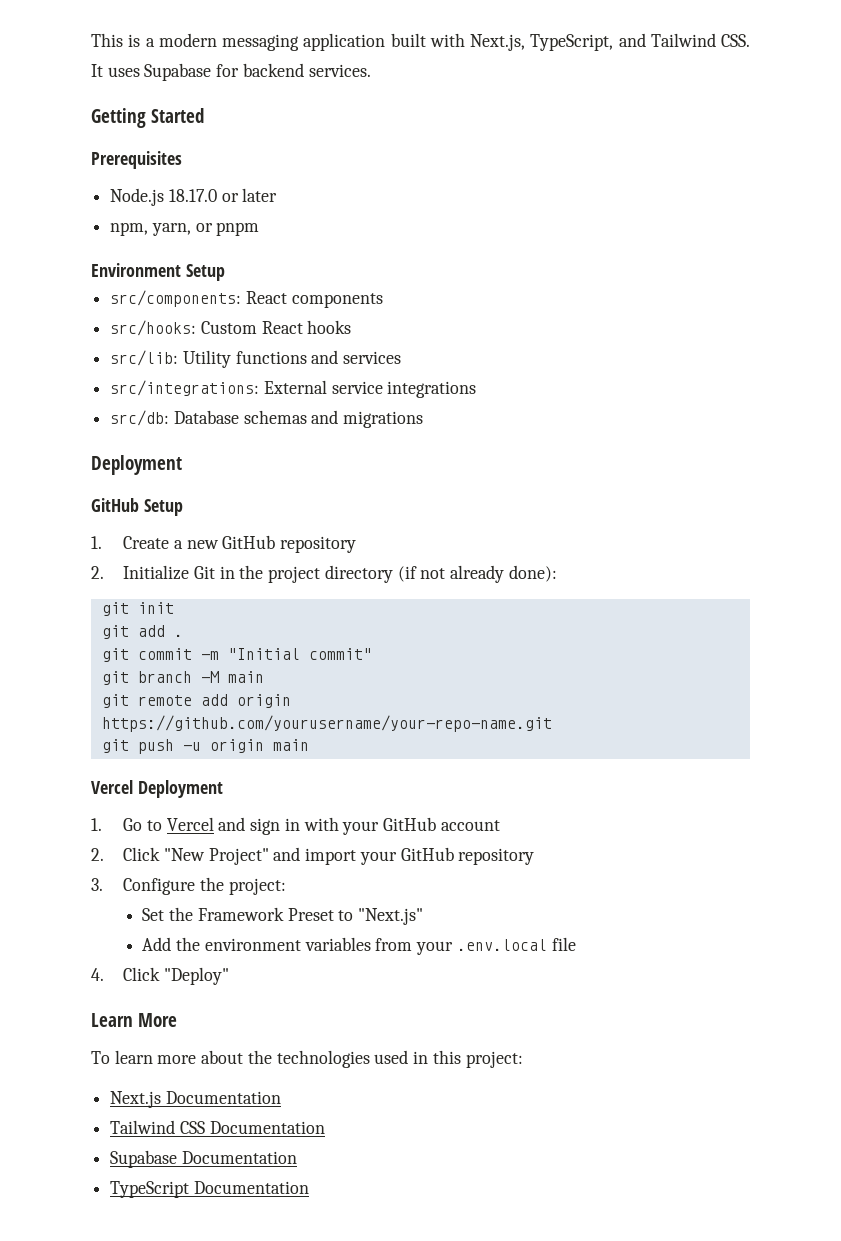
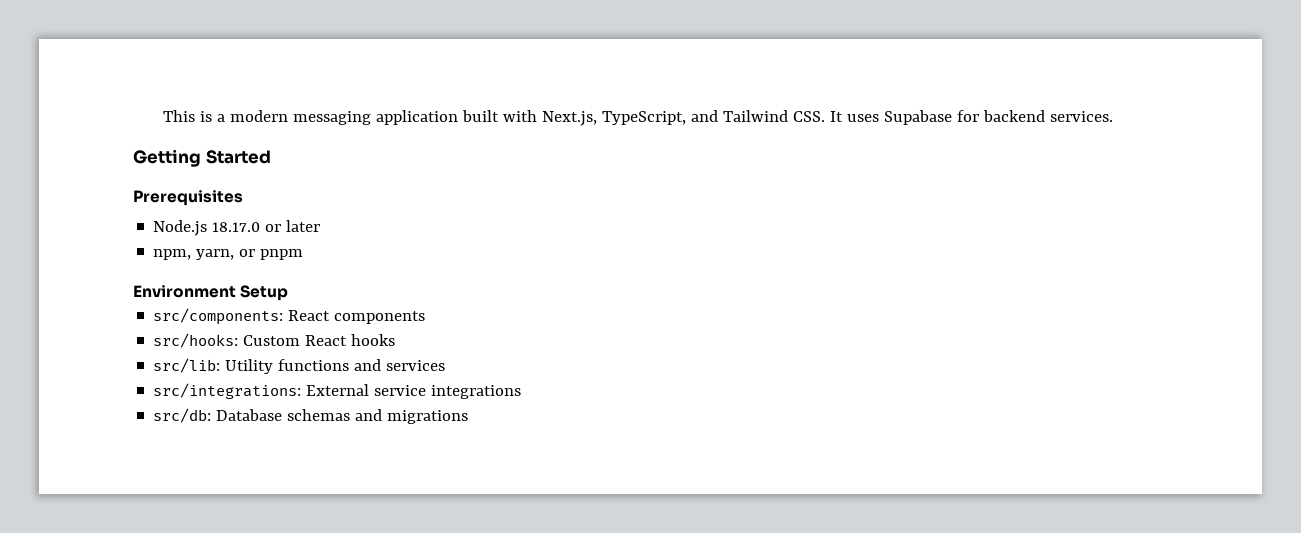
  src/db: Database schemas and migrations
- Deployment
- GitHub Setup
- 1. Create a new GitHub repository
- 2. Initialize Git in the project directory (if not already done):
- git init
- git add .
- git commit -m "Initial commit"
- git branch -M main
- git remote add origin https://github.com/yourusername/your-repo-name.git
- git push -u origin main
- Vercel Deployment
- 1. Go to Vercel and sign in with your GitHub account
- 2. Click "New Project" and import your GitHub repository
- 3. Configure the project:
- Set the Framework Preset to "Next.js"
- Add the environment variables from your .env.local file
- 4. Click "Deploy"
- Learn More
- To learn more about the technologies used in this project:
- Next.js Documentation
- Tailwind CSS Documentation
- Supabase Documentation
- TypeScript Documentation

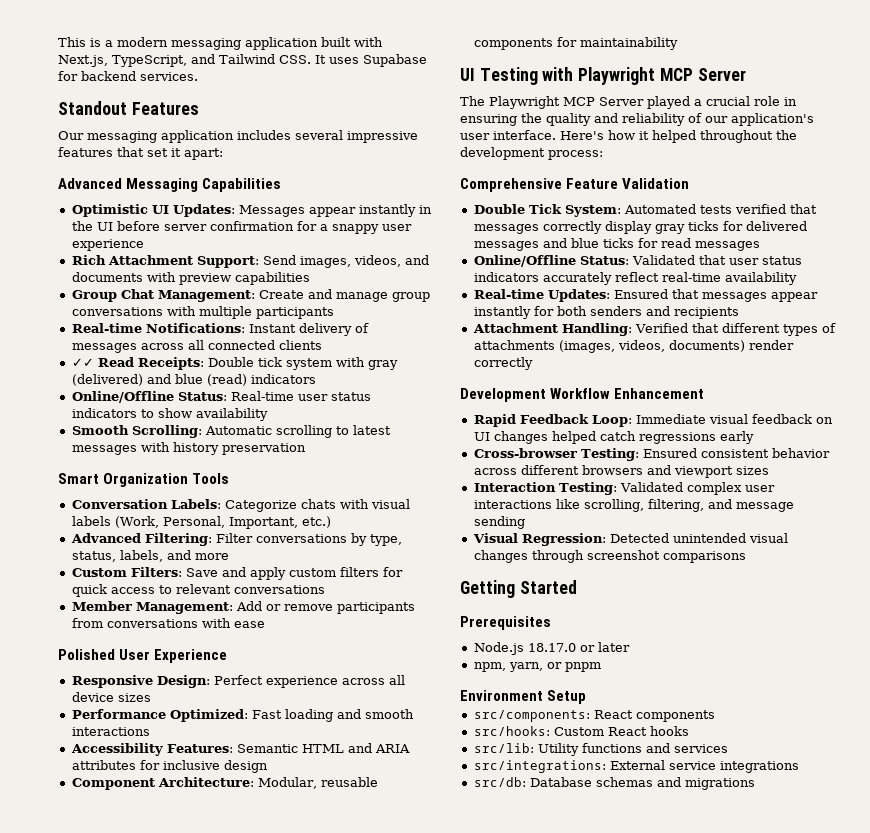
+ Standout Features
+ Our messaging application includes several impressive features that set it apart:
+ Advanced Messaging Capabilities
+ Optimistic UI Updates: Messages appear instantly in the UI before server confirmation for a snappy user experience
+ Rich Attachment Support: Send images, videos, and documents with preview capabilities
+ Group Chat Management: Create and manage group conversations with multiple participants
+ Real-time Notifications: Instant delivery of messages across all connected clients
+ ✓✓ Read Receipts: Double tick system with gray (delivered) and blue (read) indicators
+ Online/Offline Status: Real-time user status indicators to show availability
+ Smooth Scrolling: Automatic scrolling to latest messages with history preservation
+ Smart Organization Tools
+ Conversation Labels: Categorize chats with visual labels (Work, Personal, Important, etc.)
+ Advanced Filtering: Filter conversations by type, status, labels, and more
+ Custom Filters: Save and apply custom filters for quick access to relevant conversations
+ Member Management: Add or remove participants from conversations with ease
+ Polished User Experience
+ Responsive Design: Perfect experience across all device sizes
+ Performance Optimized: Fast loading and smooth interactions
+ Accessibility Features: Semantic HTML and ARIA attributes for inclusive design
+ Component Architecture: Modular, reusable components for maintainability
+ UI Testing with Playwright MCP Server
+ The Playwright MCP Server played a crucial role in ensuring the quality and reliability of our application's user interface. Here's how it helped throughout the development process:
+ Comprehensive Feature Validation
+ Double Tick System: Automated tests verified that messages correctly display gray ticks for delivered messages and blue ticks for read messages
+ Online/Offline Status: Validated that user status indicators accurately reflect real-time availability
+ Real-time Updates: Ensured that messages appear instantly for both senders and recipients
+ Attachment Handling: Verified that different types of attachments (images, videos, documents) render correctly
+ Development Workflow Enhancement
+ Rapid Feedback Loop: Immediate visual feedback on UI changes helped catch regressions early
+ Cross-browser Testing: Ensured consistent behavior across different browsers and viewport sizes
+ Interaction Testing: Validated complex user interactions like scrolling, filtering, and message sending
+ Visual Regression: Detected unintended visual changes through screenshot comparisons

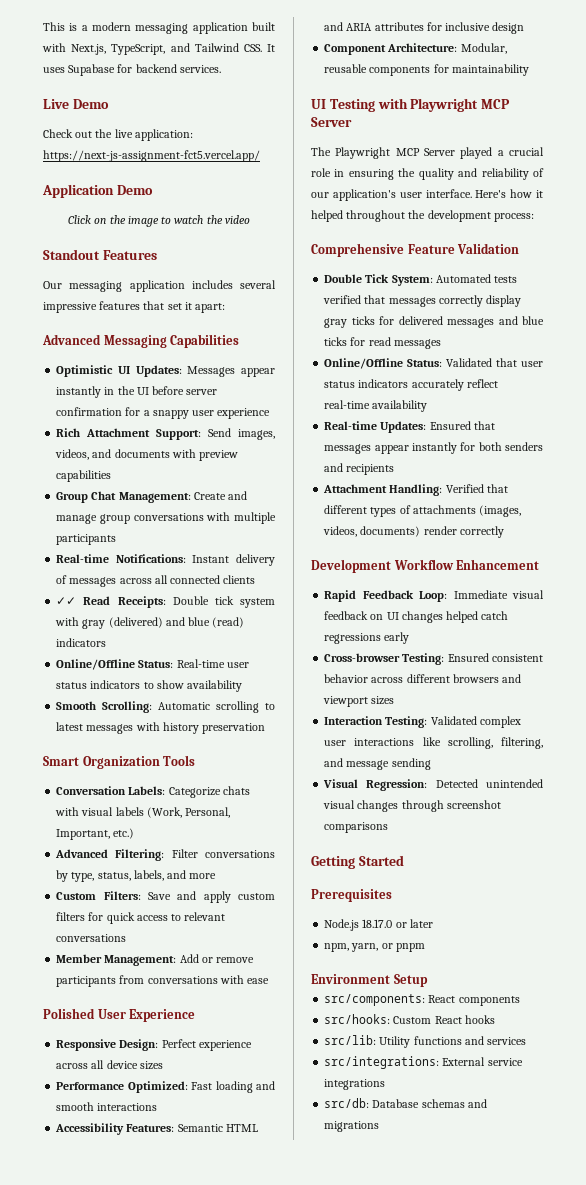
+ Live Demo
+ Check out the live application: https://next-js-assignment-fct5.vercel.app/
+ Application Demo
+ Click on the image to watch the video

